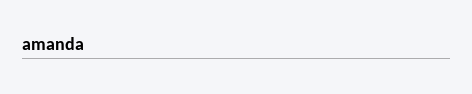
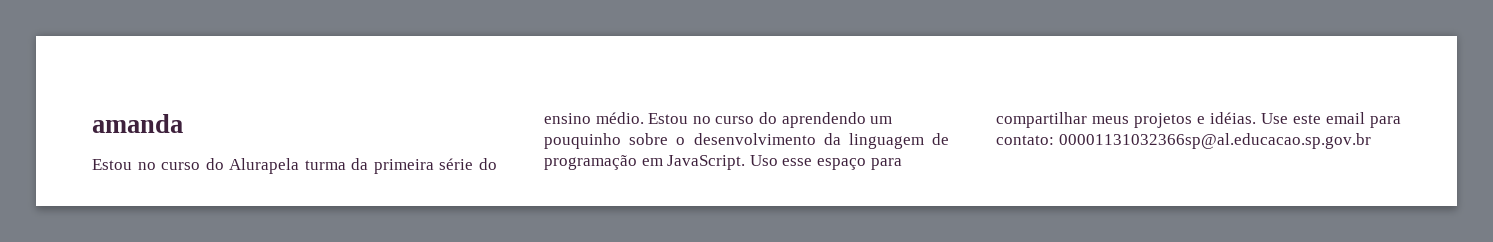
+ Estou no curso do Alurapela turma da primeira série do ensino médio. Estou no curso do aprendendo um pouquinho sobre o desenvolvimento da linguagem de programação em JavaScript. Uso esse espaço para compartilhar meus projetos e idéias. Use este email para contato: 00001131032366sp@al.educacao.sp.gov.br

